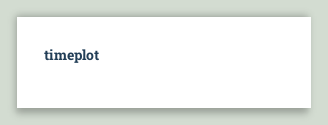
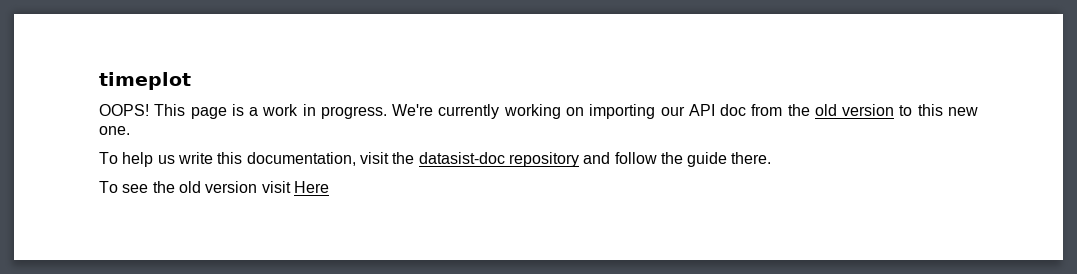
+ OOPS! This page is a work in progress. We're currently working on importing our API doc from the old version to this new one.
+ To help us write this documentation, visit the datasist-doc repository and follow the guide there.
+ To see the old version visit Here

